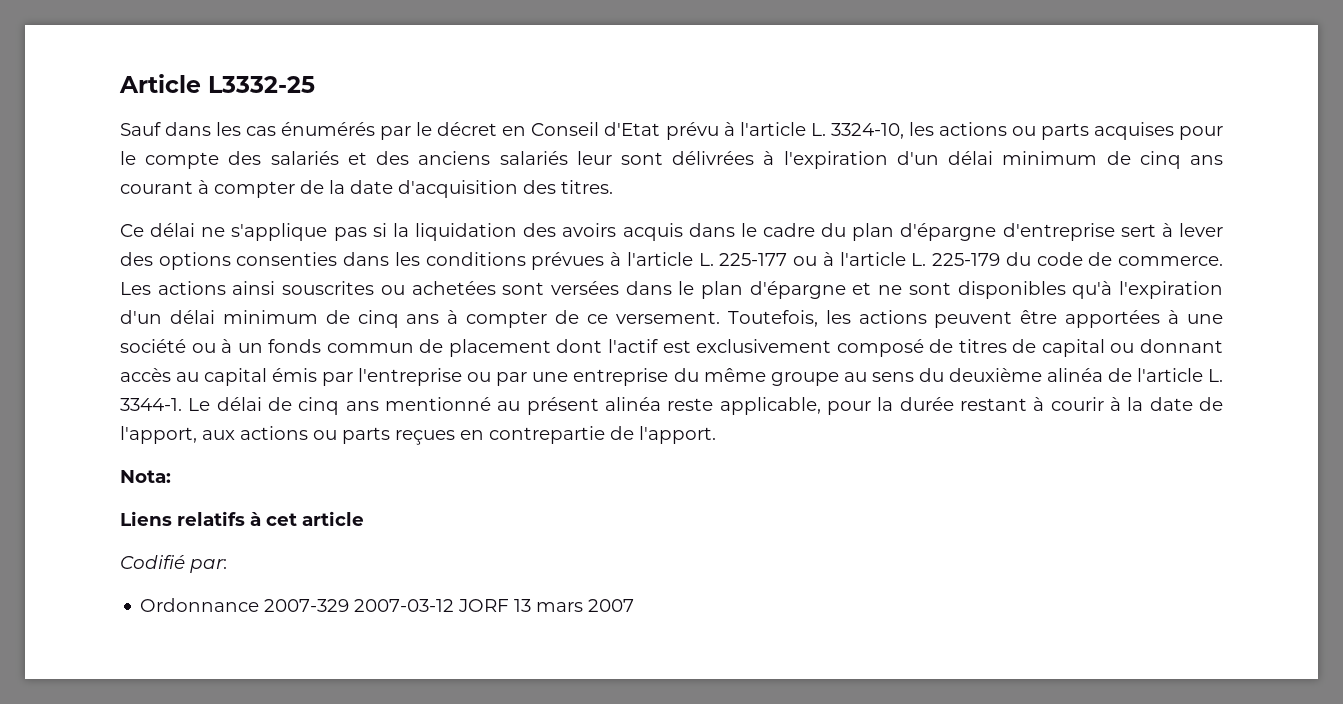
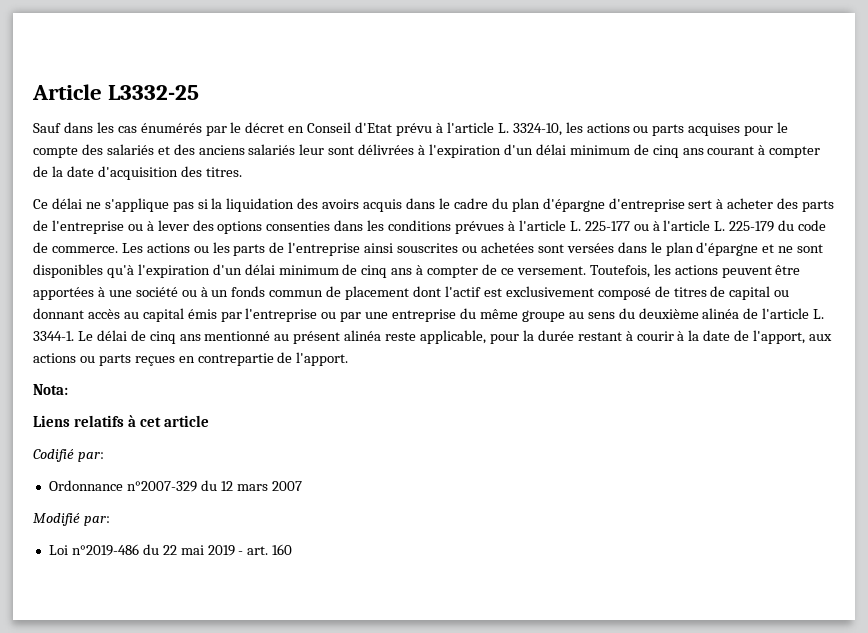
- Ce délai ne s'applique pas si la liquidation des avoirs acquis dans le cadre du plan d'épargne d'entreprise sert à lever des options consenties dans les conditions prévues à l'article L. 225-177 ou à l'article L. 225-179 du code de commerce.
+ Ce délai ne s'applique pas si la liquidation des avoirs acquis dans le cadre du plan d'épargne d'entreprise sert à acheter des parts de l'entreprise ou à lever des options consenties dans les conditions prévues à l'article L. 225-177 ou à l'article L. 225-179 du code de commerce.
- Les actions ainsi souscrites ou achetées sont versées dans le plan d'épargne et ne sont disponibles qu'à l'expiration d'un délai minimum de cinq ans à compter de ce versement.
+ Les actions ou les parts de l'entreprise ainsi souscrites ou achetées sont versées dans le plan d'épargne et ne sont disponibles qu'à l'expiration d'un délai minimum de cinq ans à compter de ce versement.
- Ordonnance 2007-329 2007-03-12 JORF 13 mars 2007
+ Ordonnance n°2007-329 du 12 mars 2007
+ Modifié par:
+ Loi n°2019-486 du 22 mai 2019 - art. 160

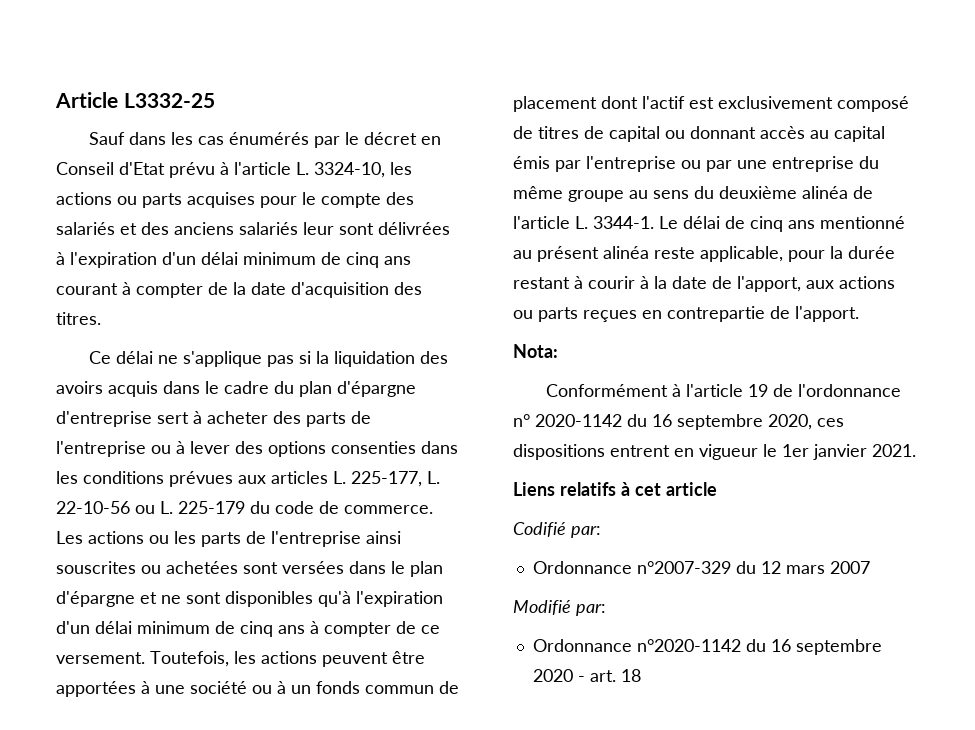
- Ce délai ne s'applique pas si la liquidation des avoirs acquis dans le cadre du plan d'épargne d'entreprise sert à acheter des parts de l'entreprise ou à lever des options consenties dans les conditions prévues à l'article L. 225-177 ou à l'article L. 225-179 du code de commerce.
+ Ce délai ne s'applique pas si la liquidation des avoirs acquis dans le cadre du plan d'épargne d'entreprise sert à acheter des parts de l'entreprise ou à lever des options consenties dans les conditions prévues aux articles L. 225-177, L. 22-10-56 ou L. 225-179 du code de commerce.
+ Conformément à l'article 19 de l'ordonnance n° 2020-1142 du 16 septembre 2020, ces dispositions entrent en vigueur le 1er janvier 2021.
- Loi n°2019-486 du 22 mai 2019 - art. 160
+ Ordonnance n°2020-1142 du 16 septembre 2020 - art. 18

